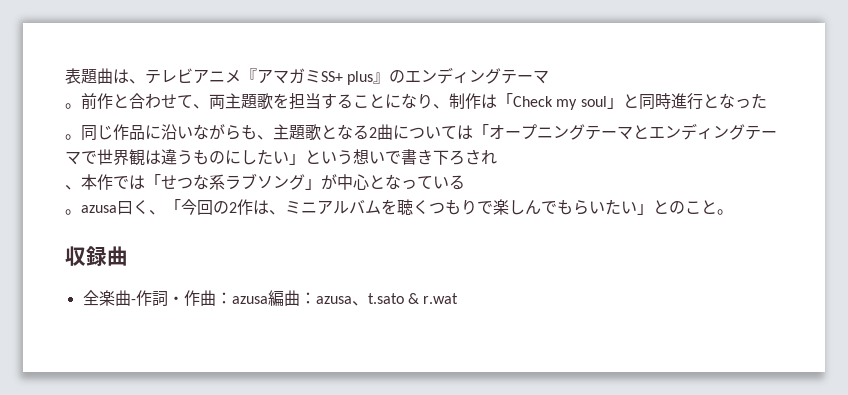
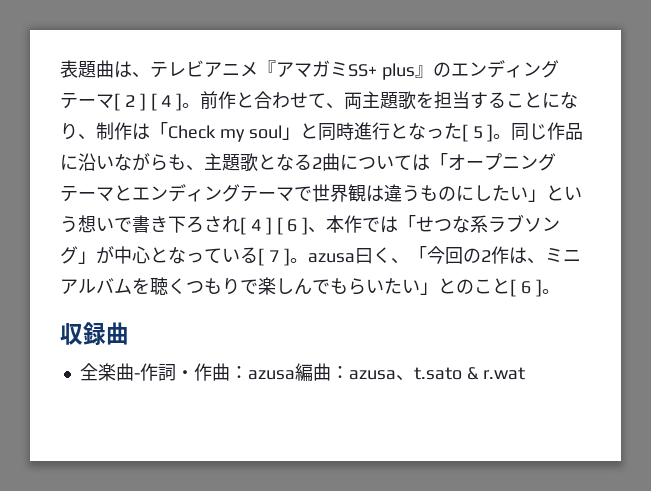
- 表題曲は、テレビアニメ『アマガミSS+ plus』のエンディングテーマ
- 。
+ 表題曲は、テレビアニメ『アマガミSS+ plus』のエンディングテーマ[ 2 ] [ 4 ]。
- 前作と合わせて、両主題歌を担当することになり、制作は「Check my soul」と同時進行となった
- 。
+ 前作と合わせて、両主題歌を担当することになり、制作は「Check my soul」と同時進行となった[ 5 ]。
- 同じ作品に沿いながらも、主題歌となる2曲については「オープニングテーマとエンディングテーマで世界観は違うものにしたい」という想いで書き下ろされ
- 、本作では「せつな系ラブソング」が中心となっている
- 。azusa曰く、「今回の2作は、ミニアルバムを聴くつもりで楽しんでもらいたい」とのこと。
+ 同じ作品に沿いながらも、主題歌となる2曲については「オープニングテーマとエンディングテーマで世界観は違うものにしたい」という想いで書き下ろされ[ 4 ] [ 6 ]、本作では「せつな系ラブソング」が中心となっている[ 7 ]。azusa曰く、「今回の2作は、ミニアルバムを聴くつもりで楽しんでもらいたい」とのこと[ 6 ]。

